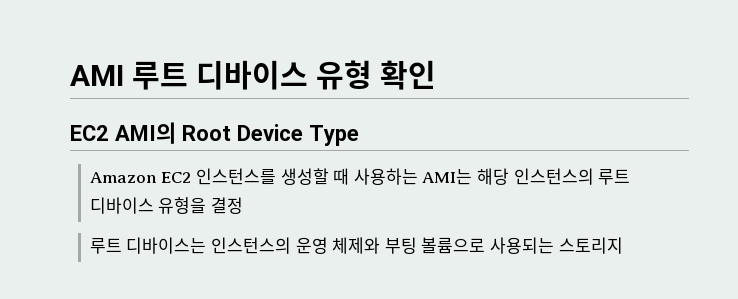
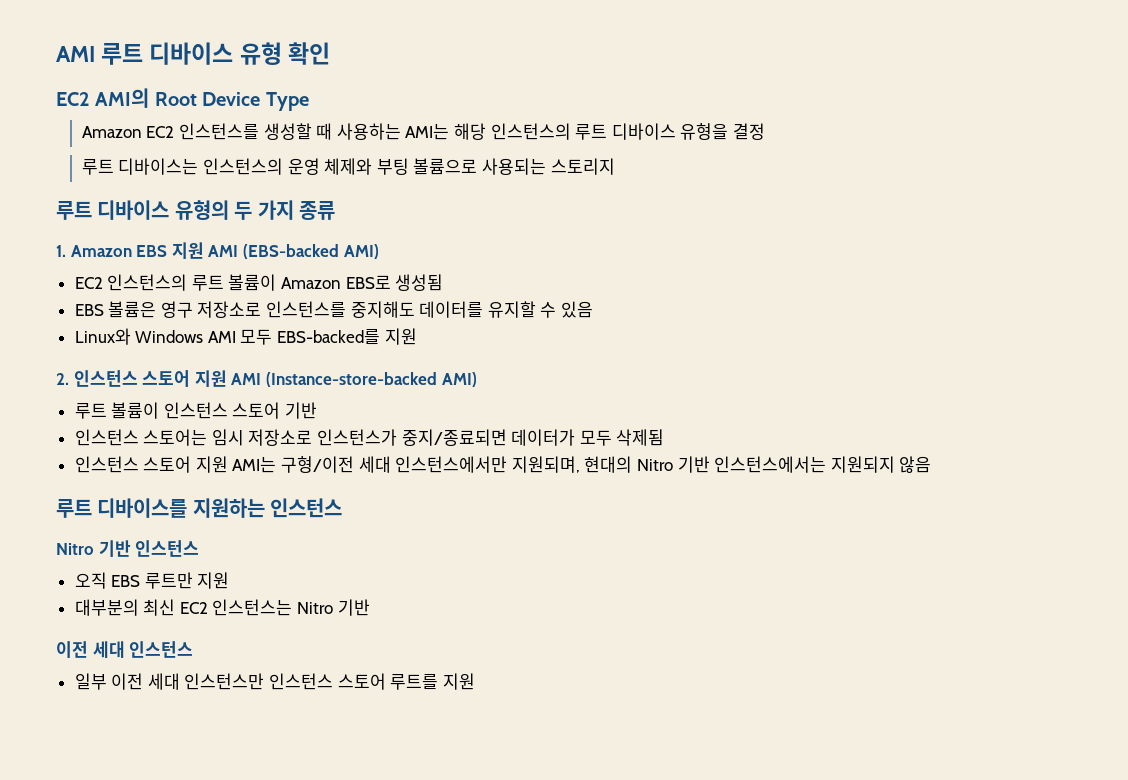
+ 루트 디바이스 유형의 두 가지 종류
+ 1. Amazon EBS 지원 AMI (EBS-backed AMI)
+ EC2 인스턴스의 루트 볼륨이 Amazon EBS로 생성됨
+ EBS 볼륨은 영구 저장소로 인스턴스를 중지해도 데이터를 유지할 수 있음
+ Linux와 Windows AMI 모두 EBS-backed를 지원
+ 2. 인스턴스 스토어 지원 AMI (Instance-store-backed AMI)
+ 루트 볼륨이 인스턴스 스토어 기반
+ 인스턴스 스토어는 임시 저장소로 인스턴스가 중지/종료되면 데이터가 모두 삭제됨
+ 인스턴스 스토어 지원 AMI는 구형/이전 세대 인스턴스에서만 지원되며, 현대의 Nitro 기반 인스턴스에서는 지원되지 않음
+ 루트 디바이스를 지원하는 인스턴스
+ Nitro 기반 인스턴스
+ 오직 EBS 루트만 지원
+ 대부분의 최신 EC2 인스턴스는 Nitro 기반
+ 이전 세대 인스턴스
+ 일부 이전 세대 인스턴스만 인스턴스 스토어 루트를 지원

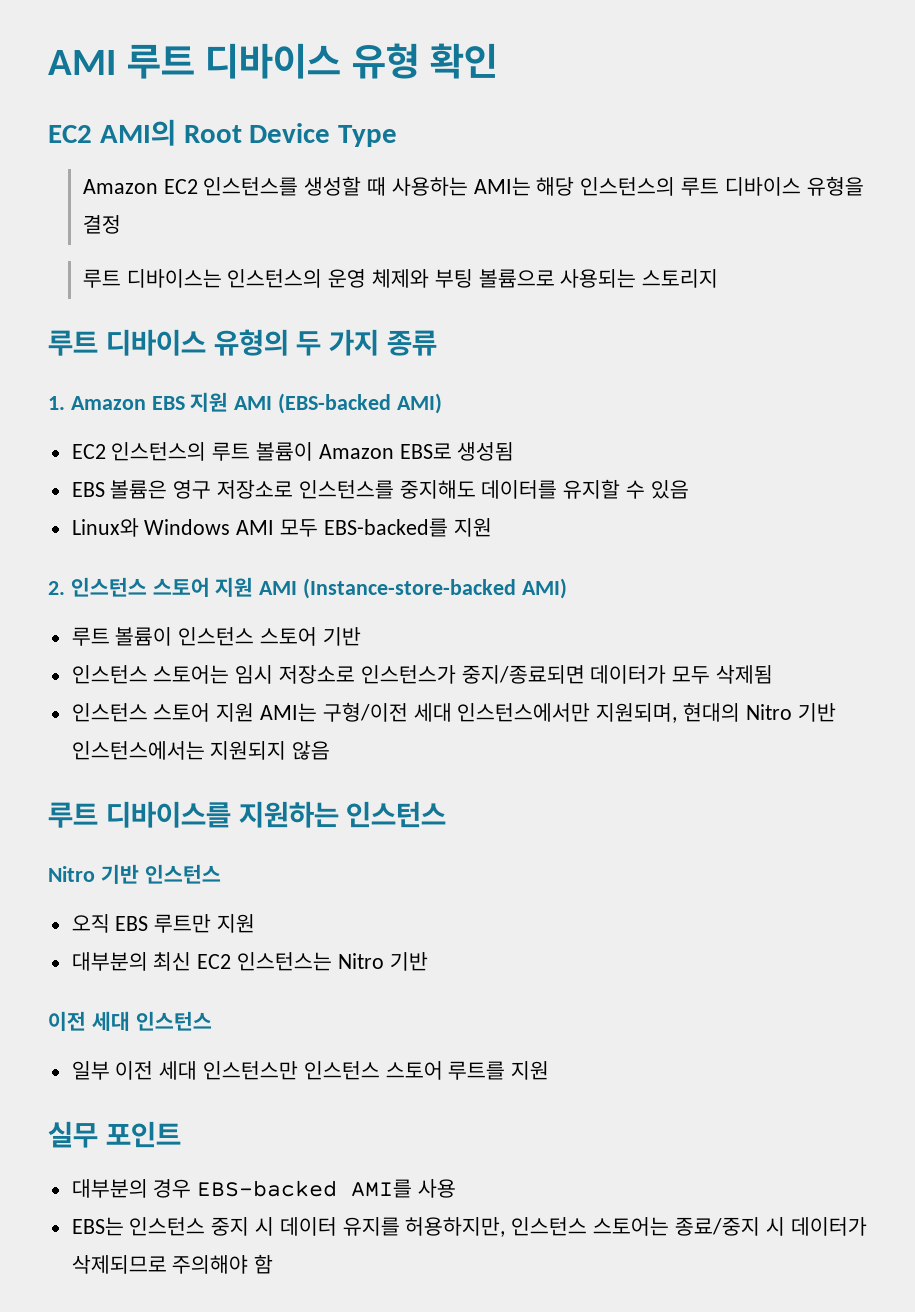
+ 실무 포인트
+ 대부분의 경우 EBS-backed AMI를 사용
+ EBS는 인스턴스 중지 시 데이터 유지를 허용하지만, 인스턴스 스토어는 종료/중지 시 데이터가 삭제되므로 주의해야 함

